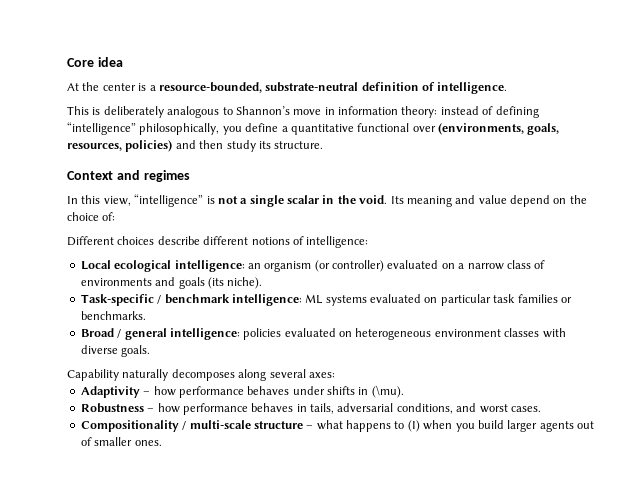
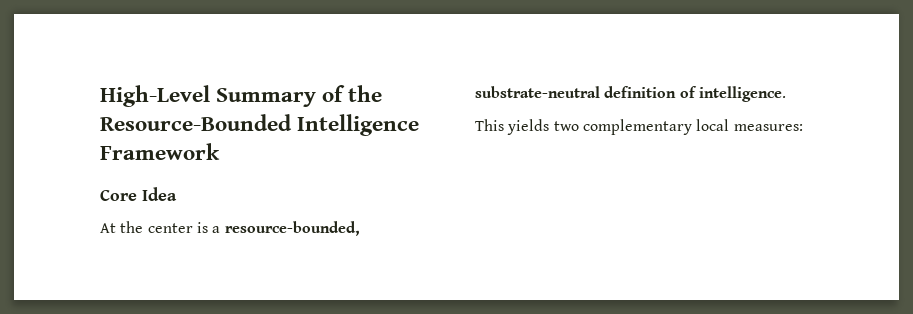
- Core idea
+ High-Level Summary of the Resource-Bounded Intelligence Framework
+ Core Idea
- This is deliberately analogous to Shannon’s move in information theory: instead of defining “intelligence” philosophically, you define a quantitative functional over (environments, goals, resources, policies) and then study its structure.
- Context and regimes
- In this view, “intelligence” is not a single scalar in the void. Its meaning and value depend on the choice of:
- Different choices describe different notions of intelligence:
- Local ecological intelligence: an organism (or controller) evaluated on a narrow class of environments and goals (its niche).
- Task-specific / benchmark intelligence: ML systems evaluated on particular task families or benchmarks.
- Broad / general intelligence: policies evaluated on heterogeneous environment classes with diverse goals.
- Capability naturally decomposes along several axes:
- Adaptivity – how performance behaves under shifts in (\mu).
- Robustness – how performance behaves in tails, adversarial conditions, and worst cases.
- Compositionality / multi-scale structure – what happens to (I) when you build larger agents out of smaller ones.
+ This yields two complementary local measures:

